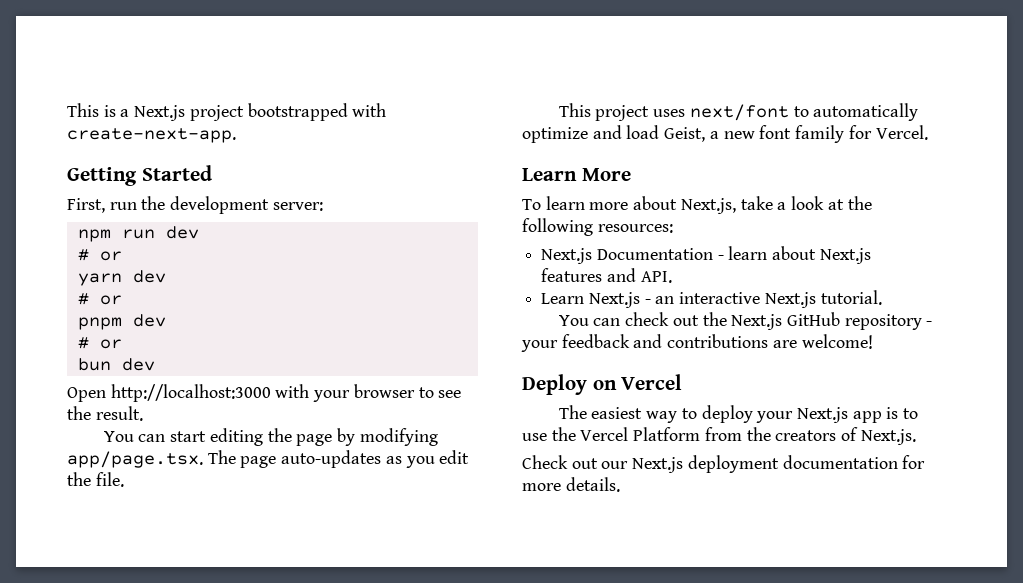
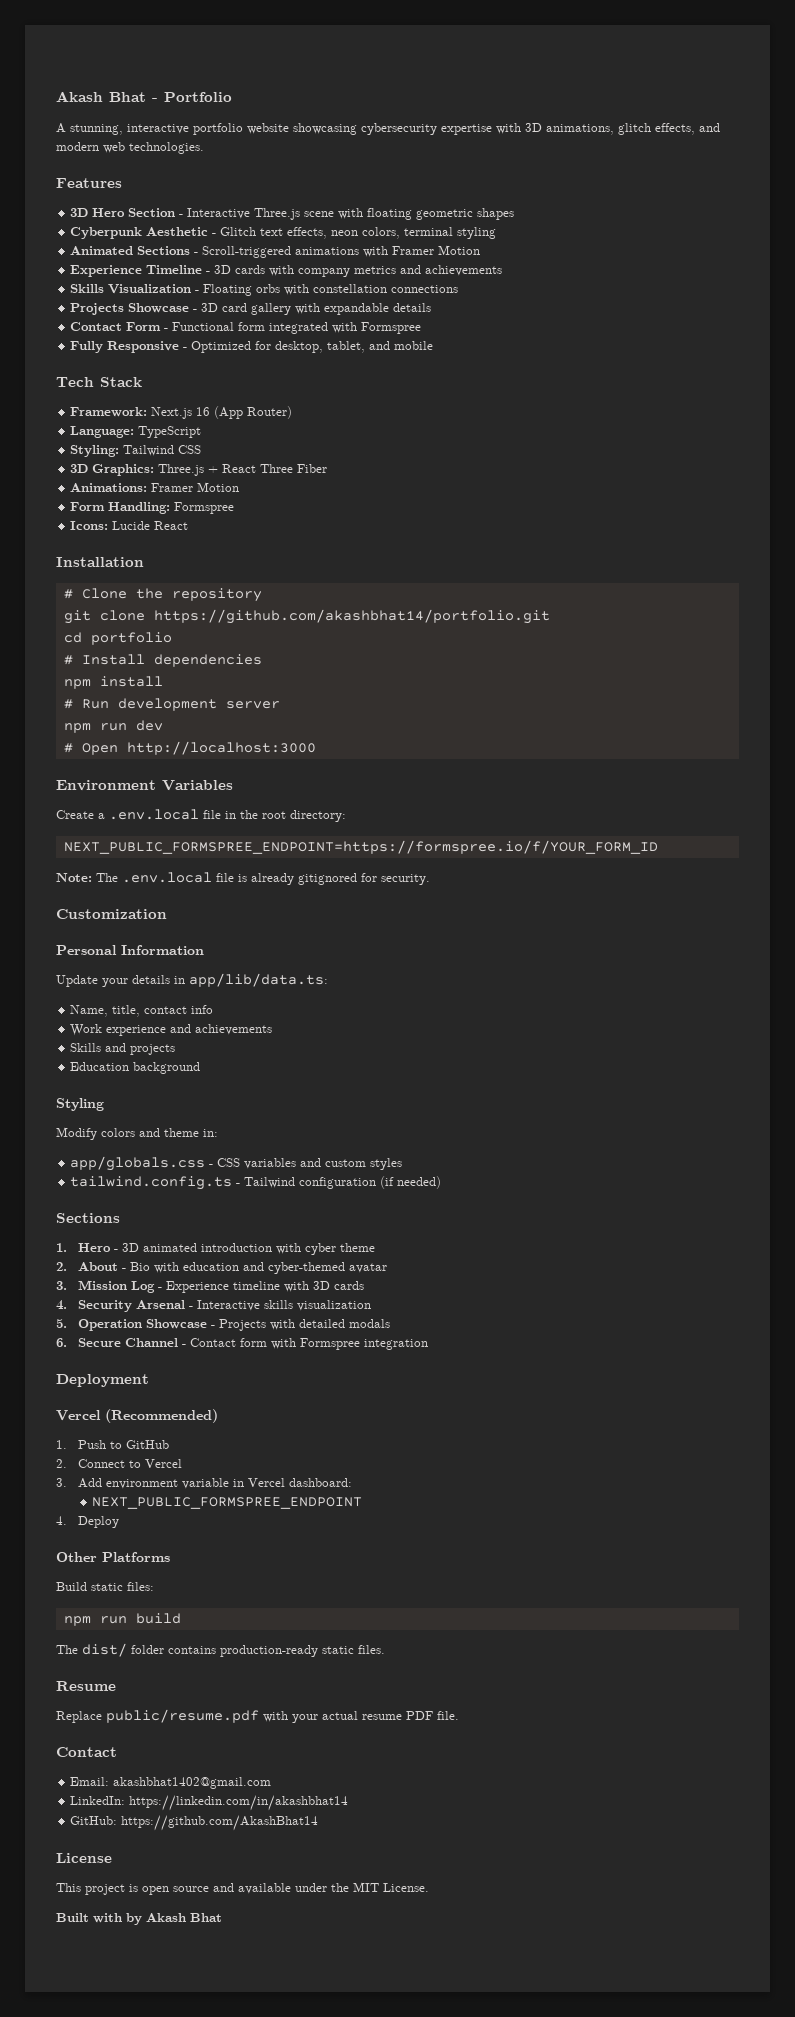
- This is a Next.js project bootstrapped with create-next-app.
- Getting Started
- First, run the development server:
+ Akash Bhat - Portfolio
+ A stunning, interactive portfolio website showcasing cybersecurity expertise with 3D animations, glitch effects, and modern web technologies.
+ Features
+ 3D Hero Section - Interactive Three.js scene with floating geometric shapes
+ Cyberpunk Aesthetic - Glitch text effects, neon colors, terminal styling
+ Animated Sections - Scroll-triggered animations with Framer Motion
+ Experience Timeline - 3D cards with company metrics and achievements
+ Skills Visualization - Floating orbs with constellation connections
+ Projects Showcase - 3D card gallery with expandable details
+ Contact Form - Functional form integrated with Formspree
+ Fully Responsive - Optimized for desktop, tablet, and mobile
+ Tech Stack
+ Framework: Next.js 16 (App Router)
+ Language: TypeScript
+ Styling: Tailwind CSS
+ 3D Graphics: Three.js + React Three Fiber
+ Animations: Framer Motion
+ Form Handling: Formspree
+ Icons: Lucide React
+ Installation
+ # Clone the repository
+ git clone https://github.com/akashbhat14/portfolio.git
+ cd portfolio
+ # Install dependencies
+ npm install
+ # Run development server
  npm run dev
- # or
- yarn dev
- # or
- pnpm dev
- # or
- bun dev
- Open http://localhost:3000 with your browser to see the result.
- You can start editing the page by modifying app/page.tsx. The page auto-updates as you edit the file.
- This project uses next/font to automatically optimize and load Geist, a new font family for Vercel.
- Learn More
- To learn more about Next.js, take a look at the following resources:
- Next.js Documentation - learn about Next.js features and API.
- Learn Next.js - an interactive Next.js tutorial.
- You can check out the Next.js GitHub repository - your feedback and contributions are welcome!
- Deploy on Vercel
- The easiest way to deploy your Next.js app is to use the Vercel Platform from the creators of Next.js.
- Check out our Next.js deployment documentation for more details.
+ # Open http://localhost:3000
+ Environment Variables
+ Create a .env.local file in the root directory:
+ NEXT_PUBLIC_FORMSPREE_ENDPOINT=https://formspree.io/f/YOUR_FORM_ID
+ Note: The .env.local file is already gitignored for security.
+ Customization
+ Personal Information
+ Update your details in app/lib/data.ts:
+ Name, title, contact info
+ Work experience and achievements
+ Skills and projects
+ Education background
+ Styling
+ Modify colors and theme in:
+ app/globals.css - CSS variables and custom styles
+ tailwind.config.ts - Tailwind configuration (if needed)
+ Sections
+ 1. Hero - 3D animated introduction with cyber theme
+ 2. About - Bio with education and cyber-themed avatar
+ 3. Mission Log - Experience timeline with 3D cards
+ 4. Security Arsenal - Interactive skills visualization
+ 5. Operation Showcase - Projects with detailed modals
+ 6. Secure Channel - Contact form with Formspree integration
+ Deployment
+ Vercel (Recommended)
+ 1. Push to GitHub
+ 2. Connect to Vercel
+ 3. Add environment variable in Vercel dashboard:
+ NEXT_PUBLIC_FORMSPREE_ENDPOINT
+ 4. Deploy
+ Other Platforms
+ Build static files:
+ npm run build
+ The dist/ folder contains production-ready static files.
+ Resume
+ Replace public/resume.pdf with your actual resume PDF file.
+ Contact
+ Email: akashbhat1402@gmail.com
+ LinkedIn: https://linkedin.com/in/akashbhat14
+ GitHub: https://github.com/AkashBhat14
+ License
+ This project is open source and available under the MIT License.
+ Built with by Akash Bhat

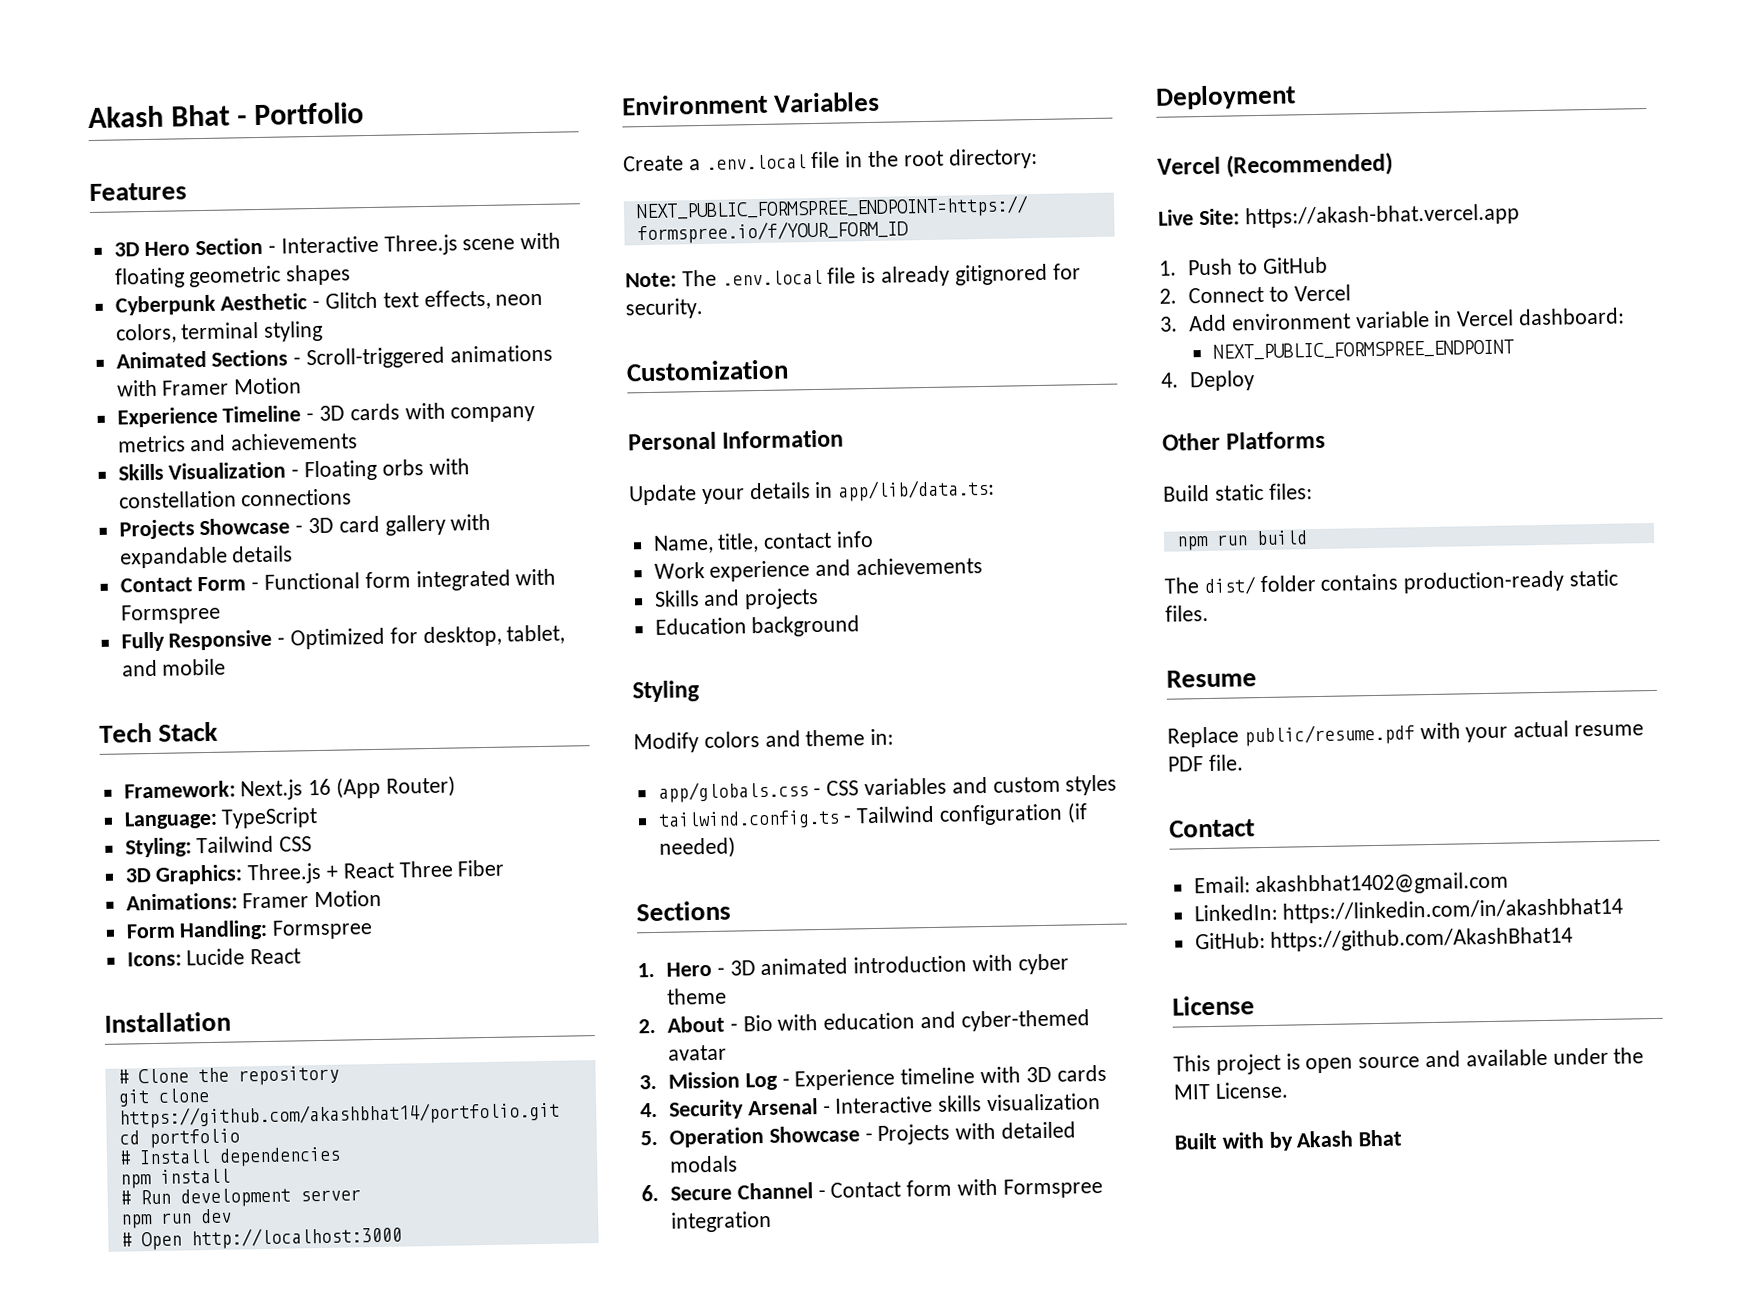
- A stunning, interactive portfolio website showcasing cybersecurity expertise with 3D animations, glitch effects, and modern web technologies.
+ Live Site: https://akash-bhat.vercel.app

